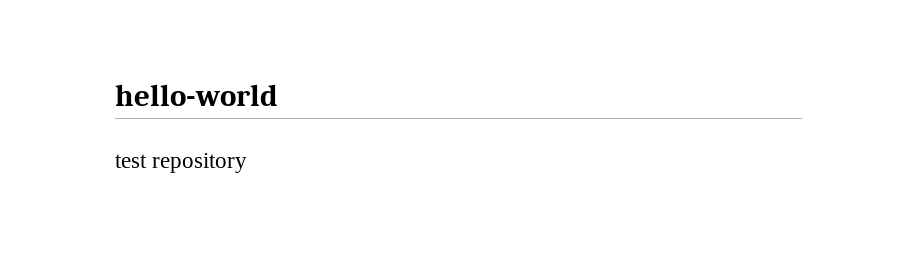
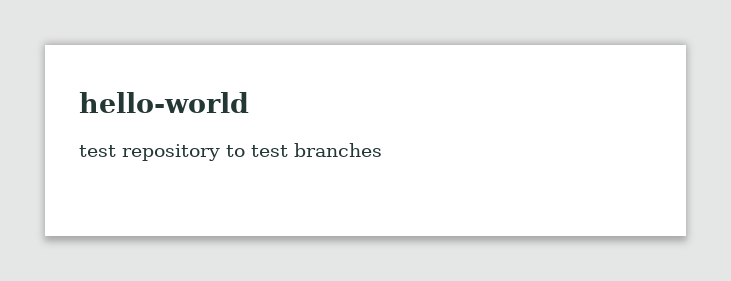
- test repository
+ test repository to test branches

